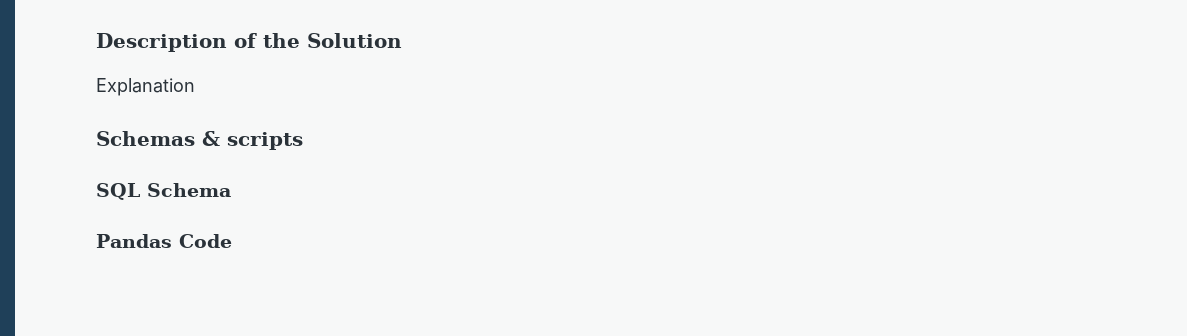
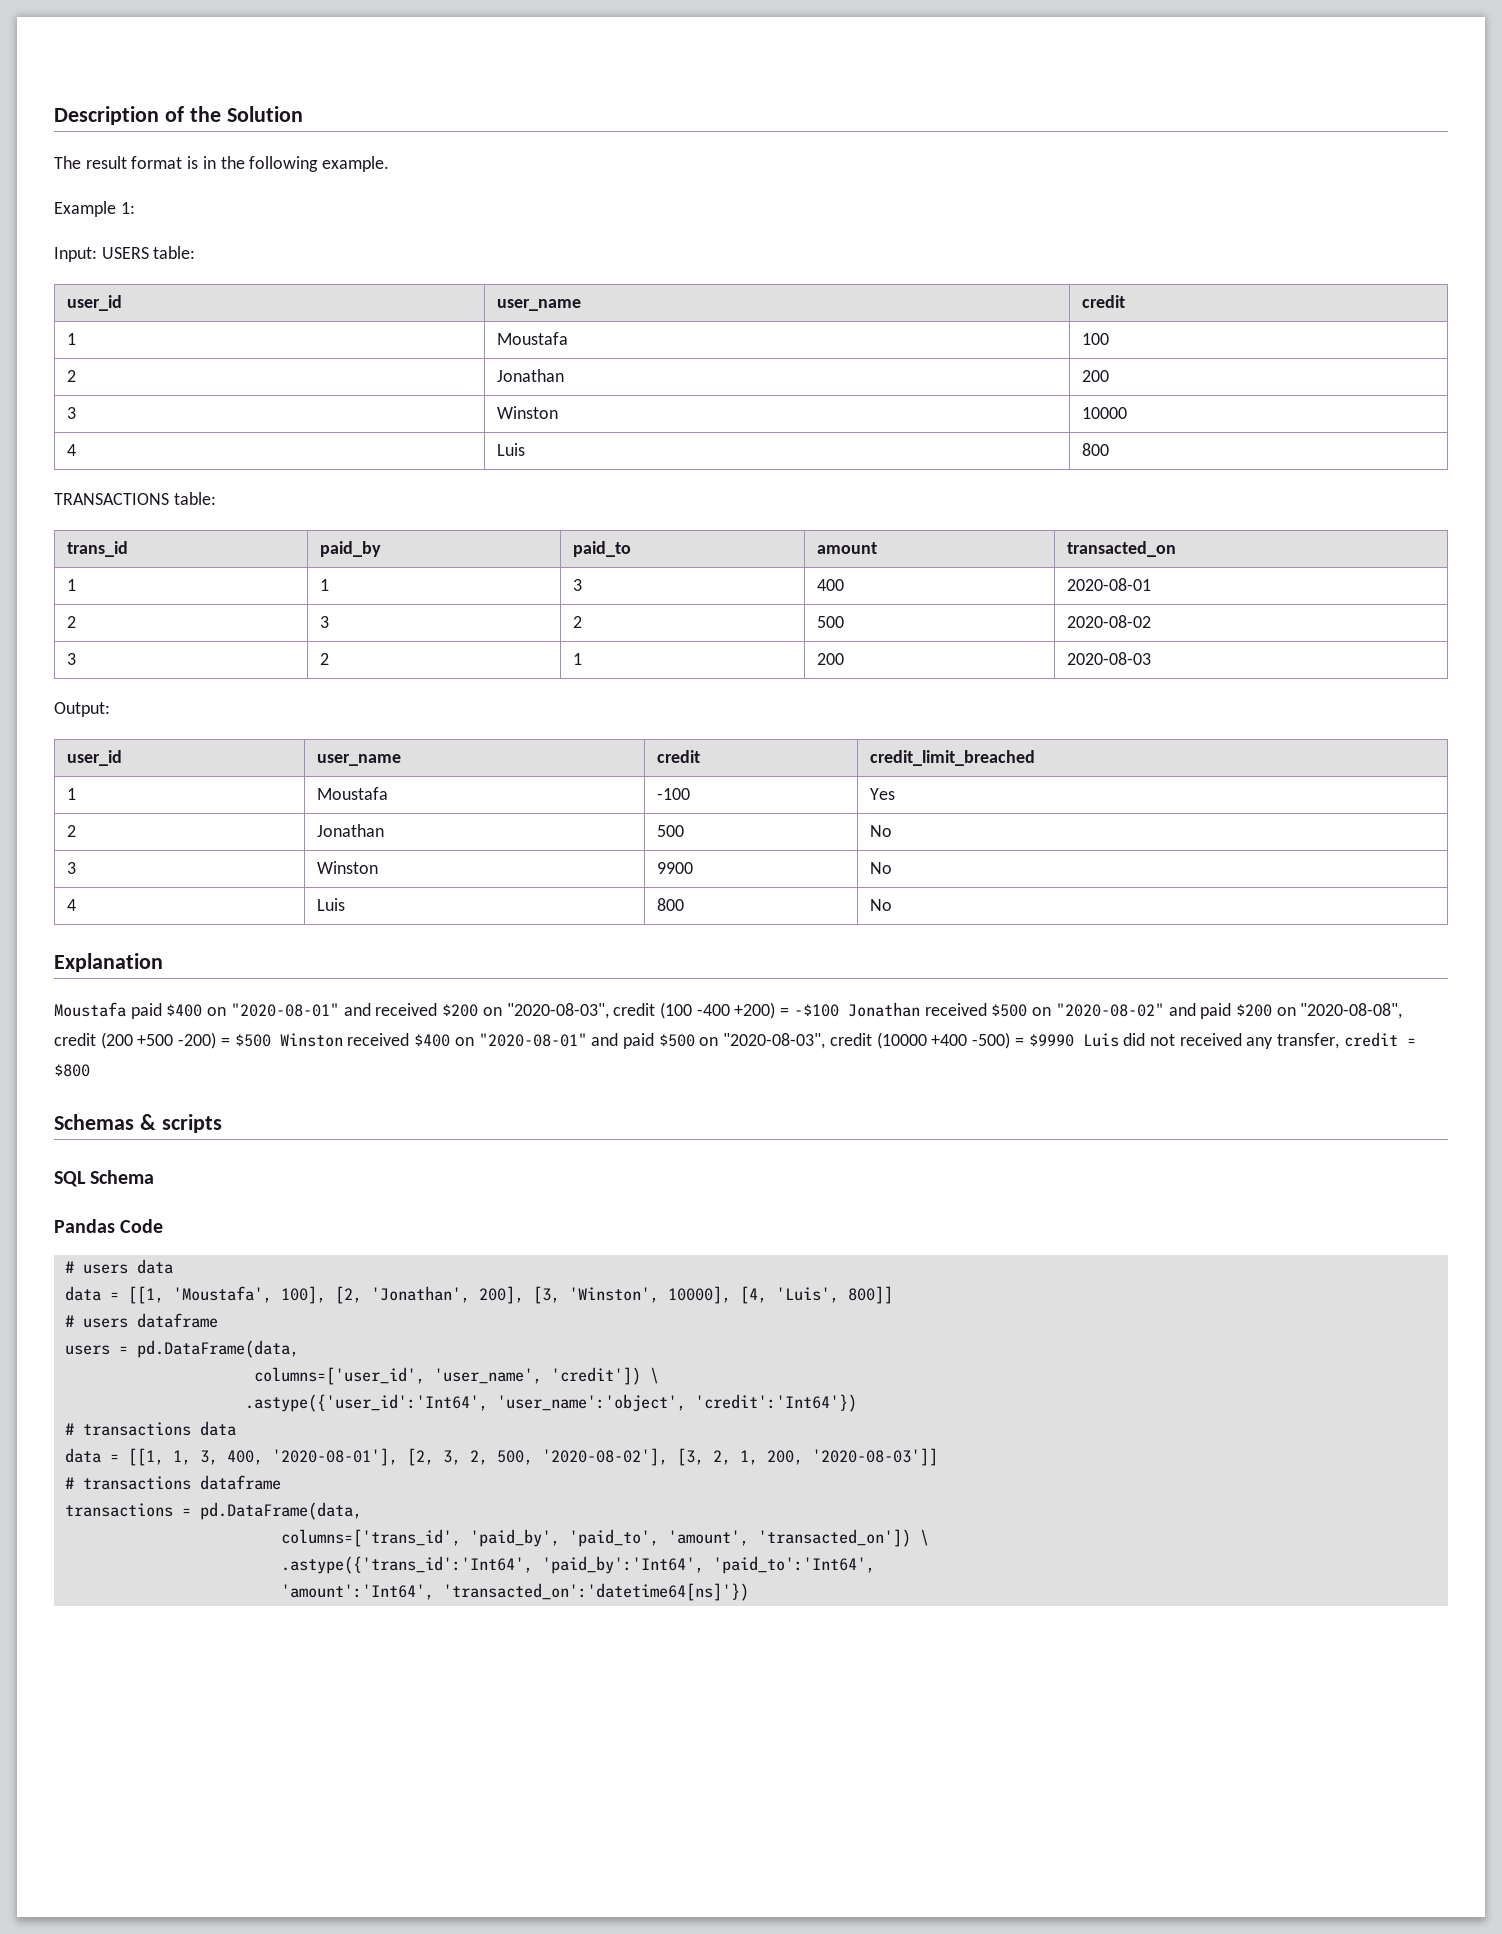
+ The result format is in the following example.
+ Example 1:
+ Input: USERS table:
+ user_id | user_name | credit
+ 1 | Moustafa | 100
+ 2 | Jonathan | 200
+ 3 | Winston | 10000
+ 4 | Luis | 800
+ TRANSACTIONS table:
+ trans_id | paid_by | paid_to | amount | transacted_on
+ 1 | 1 | 3 | 400 | 2020-08-01
+ 2 | 3 | 2 | 500 | 2020-08-02
+ 3 | 2 | 1 | 200 | 2020-08-03
+ Output:
+ user_id | user_name | credit | credit_limit_breached
+ 1 | Moustafa | -100 | Yes
+ 2 | Jonathan | 500 | No
+ 3 | Winston | 9900 | No
+ 4 | Luis | 800 | No
  Explanation
+ Moustafa paid $400 on "2020-08-01" and received $200 on "2020-08-03", credit (100 -400 +200) = -$100 Jonathan received $500 on "2020-08-02" and paid $200 on "2020-08-08", credit (200 +500 -200) = $500 Winston received $400 on "2020-08-01" and paid $500 on "2020-08-03", credit (10000 +400 -500) = $9990 Luis did not received any transfer, credit = $800
+ # users data
+ data = [[1, 'Moustafa', 100], [2, 'Jonathan', 200], [3, 'Winston', 10000], [4, 'Luis', 800]]
+ # users dataframe
+ users = pd.DataFrame(data,
+ columns=['user_id', 'user_name', 'credit']) \
+ .astype({'user_id':'Int64', 'user_name':'object', 'credit':'Int64'})
+ # transactions data
+ data = [[1, 1, 3, 400, '2020-08-01'], [2, 3, 2, 500, '2020-08-02'], [3, 2, 1, 200, '2020-08-03']]
+ # transactions dataframe
+ transactions = pd.DataFrame(data,
+ columns=['trans_id', 'paid_by', 'paid_to', 'amount', 'transacted_on']) \
+ .astype({'trans_id':'Int64', 'paid_by':'Int64', 'paid_to':'Int64',
+ 'amount':'Int64', 'transacted_on':'datetime64[ns]'})

